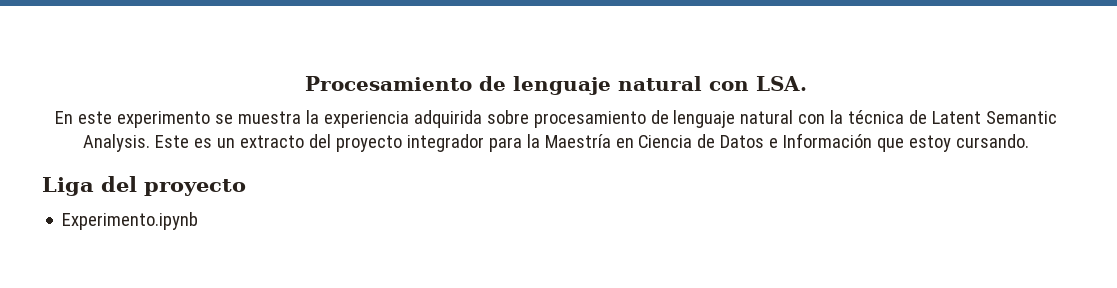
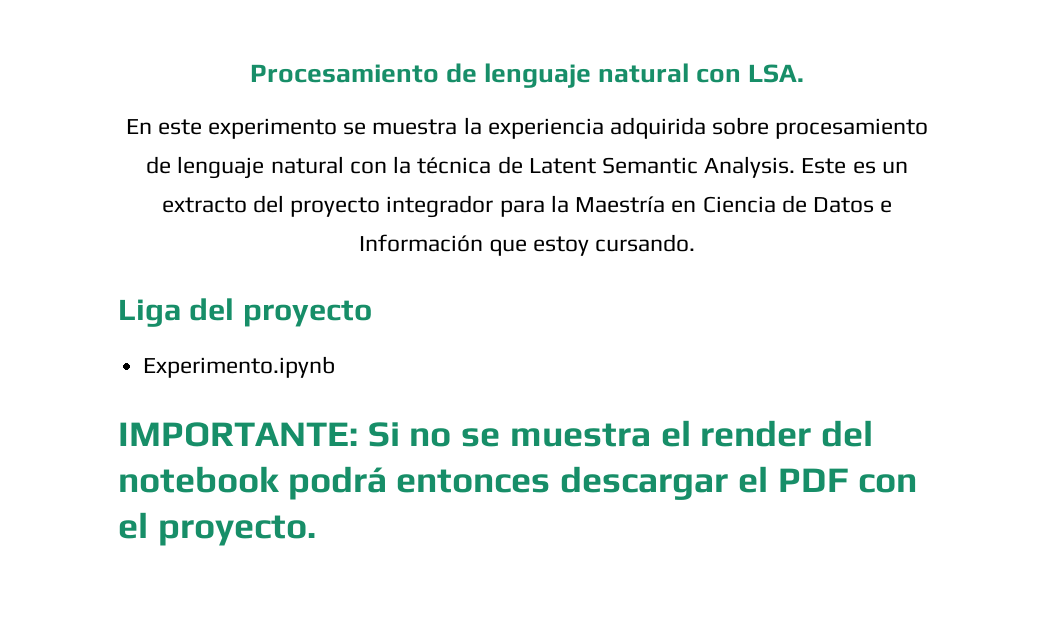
+ IMPORTANTE: Si no se muestra el render del notebook podrá entonces descargar el PDF con el proyecto.

